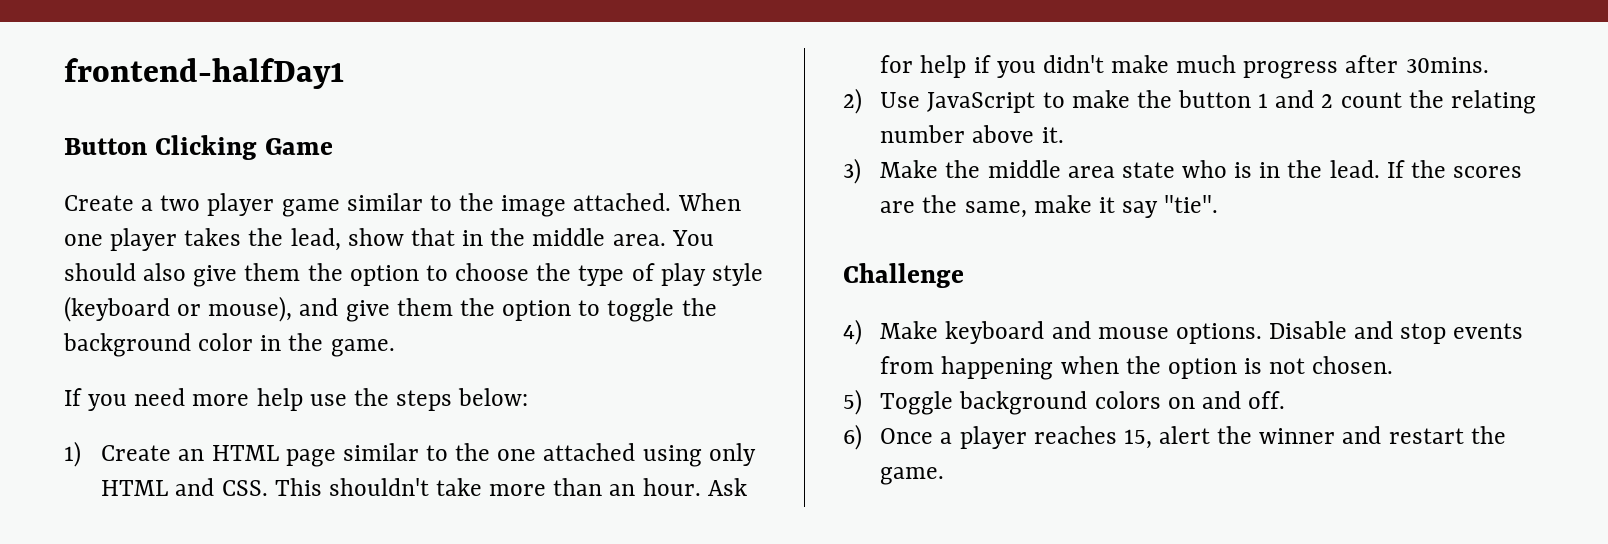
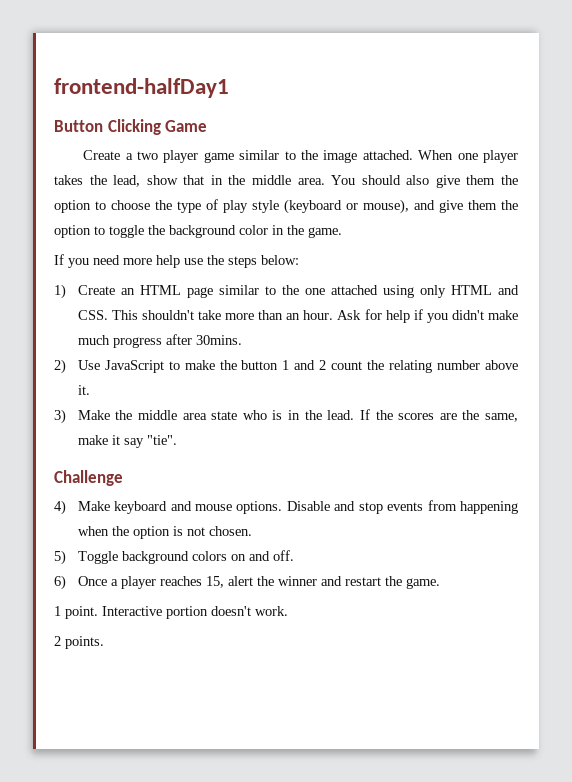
+ 1 point. Interactive portion doesn't work.
+ 2 points.

